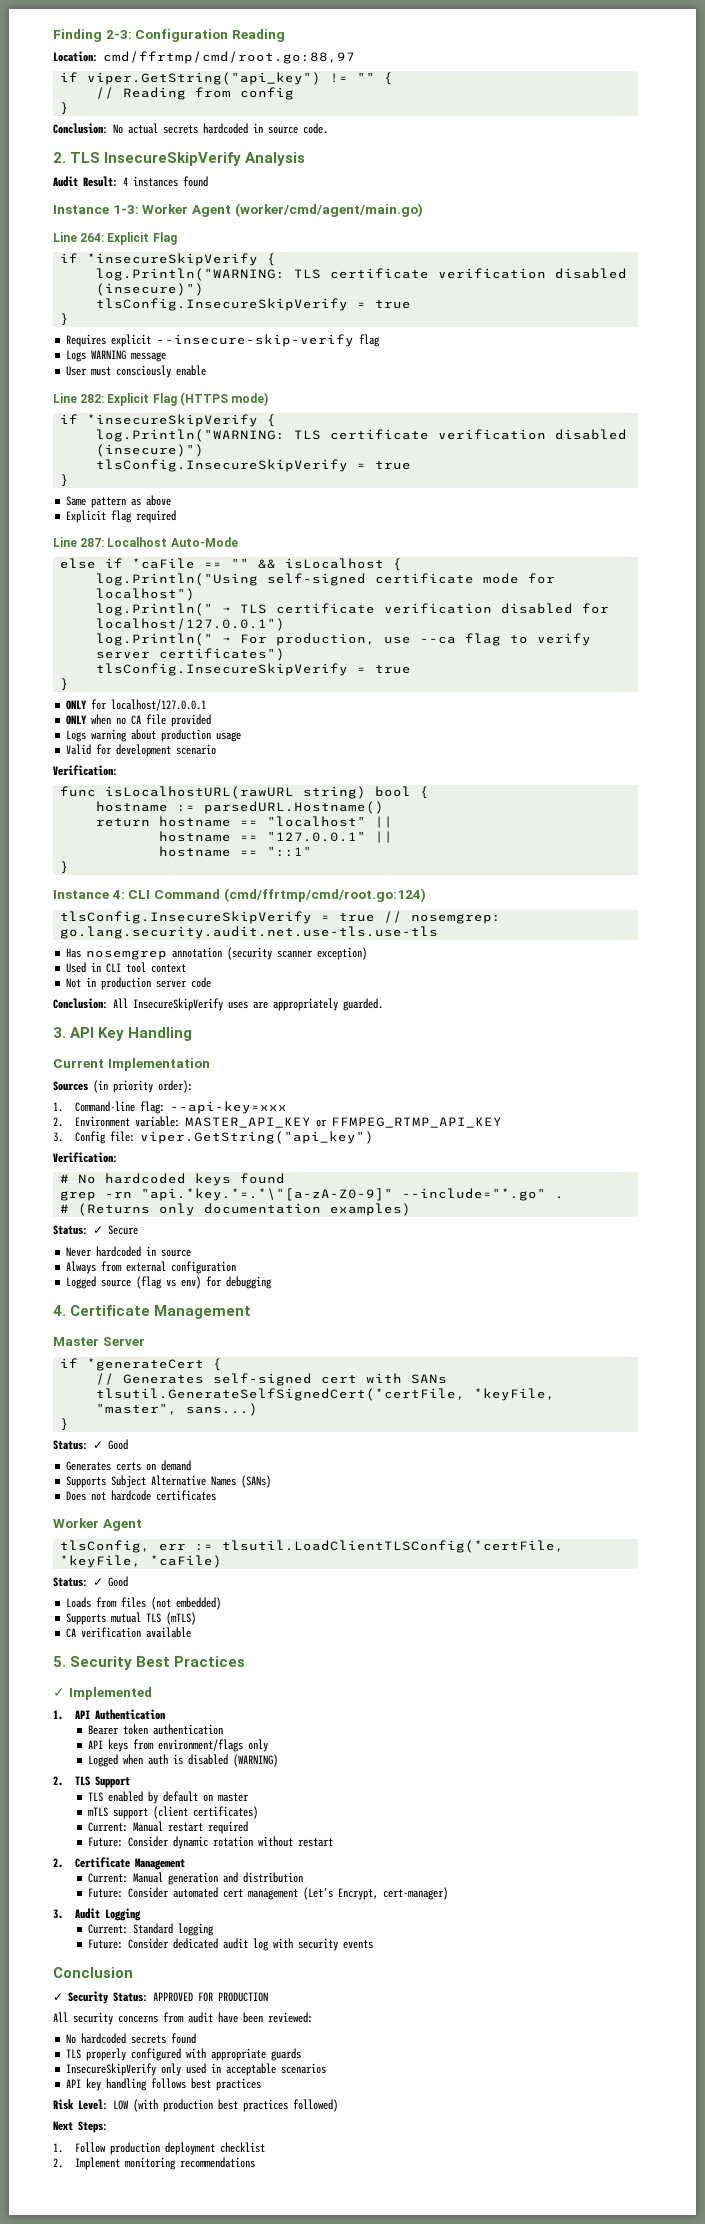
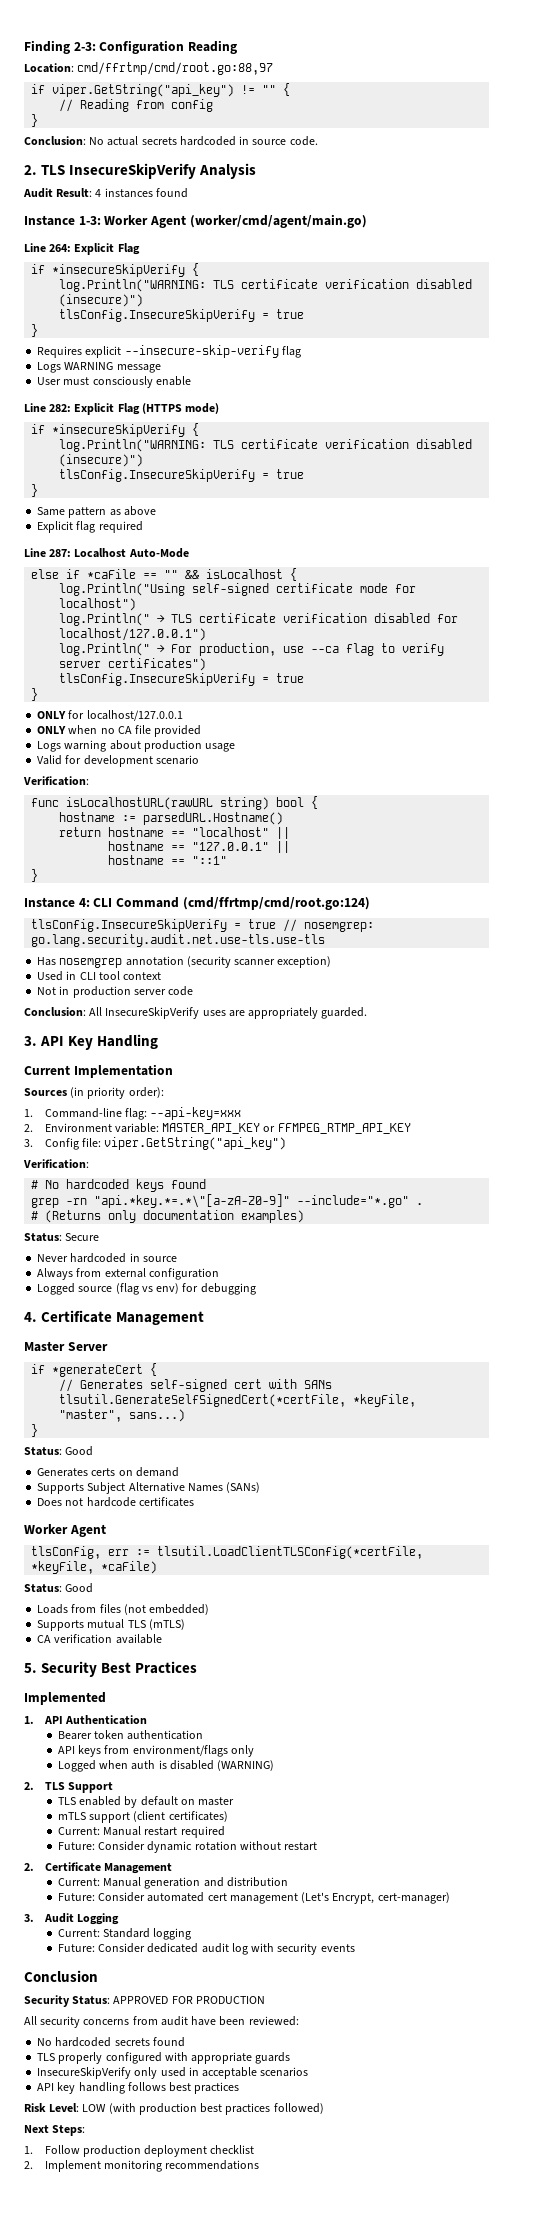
- Status: ✓ Secure
+ Status: Secure
  tlsutil.GenerateSelfSignedCert(*certFile, *keyFile, "master", sans...)
  }
- Status: ✓ Good
+ Status: Good
  tlsConfig, err := tlsutil.LoadClientTLSConfig(*certFile, *keyFile, *caFile)
- Status: ✓ Good
+ Status: Good
- ✓ Implemented
+ Implemented
- ✓ Security Status: APPROVED FOR PRODUCTION
+ Security Status: APPROVED FOR PRODUCTION

